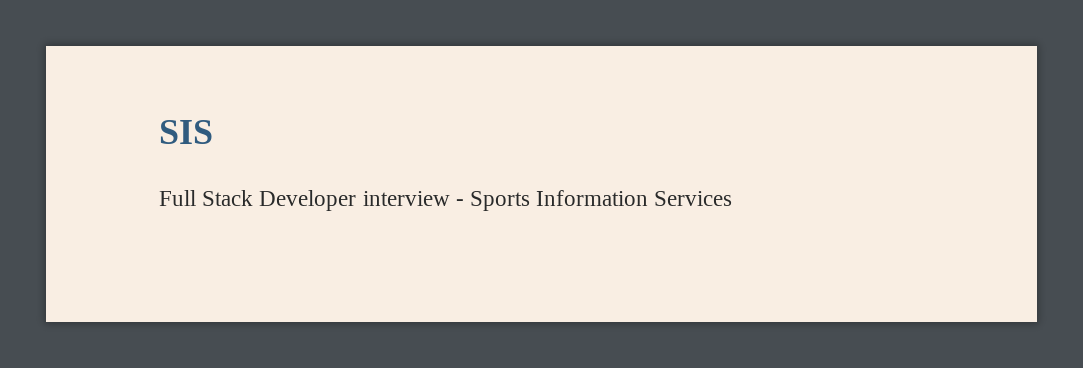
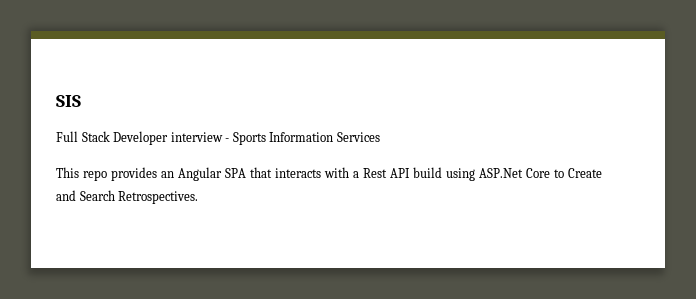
+ This repo provides an Angular SPA that interacts with a Rest API build using ASP.Net Core to Create and Search Retrospectives.

